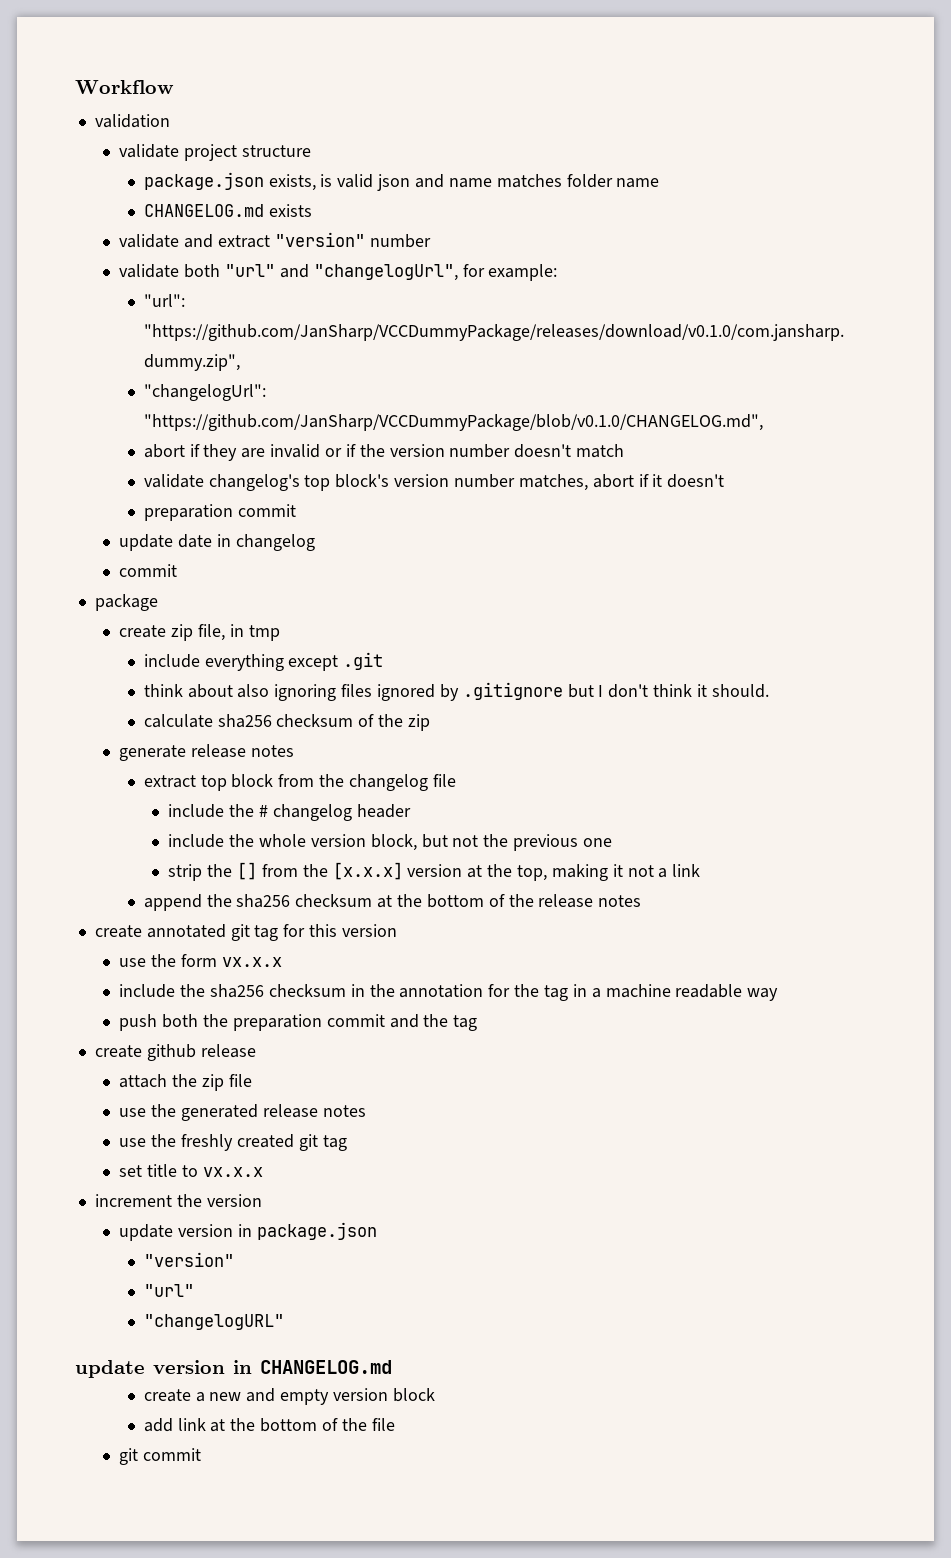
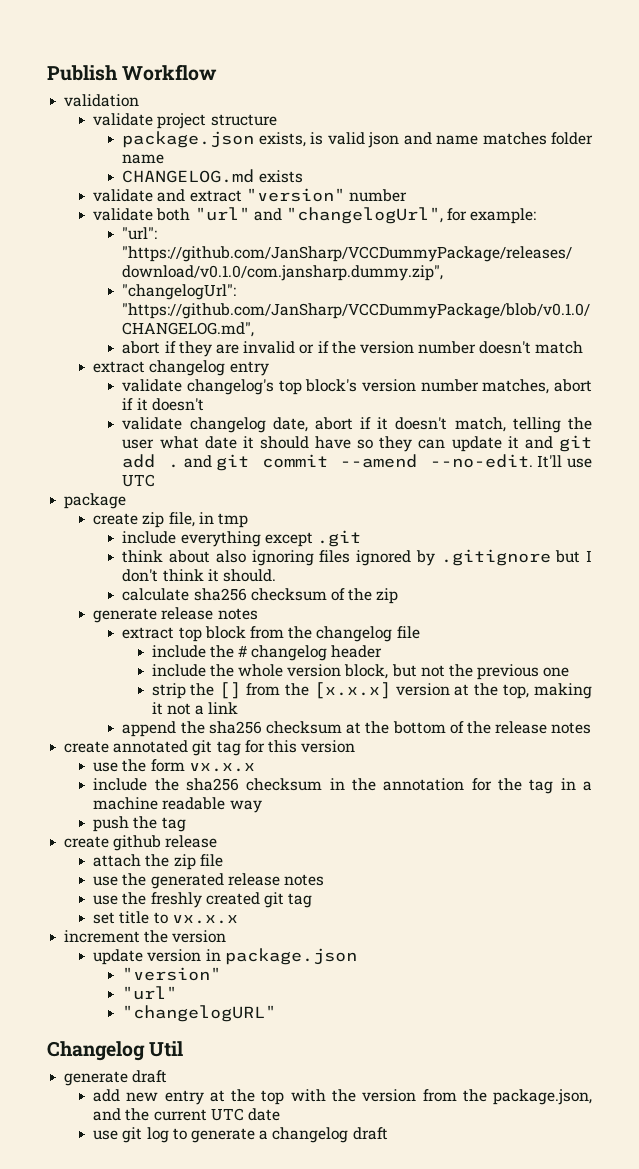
- Workflow
+ Publish Workflow
+ extract changelog entry
  validate changelog's top block's version number matches, abort if it doesn't
- preparation commit
- update date in changelog
- commit
+ validate changelog date, abort if it doesn't match, telling the user what date it should have so they can update it and git add . and git commit --amend --no-edit. It'll use UTC
- push both the preparation commit and the tag
+ push the tag
- update version in CHANGELOG.md
- create a new and empty version block
- add link at the bottom of the file
- git commit
+ Changelog Util
+ generate draft
+ add new entry at the top with the version from the package.json, and the current UTC date
+ use git log to generate a changelog draft

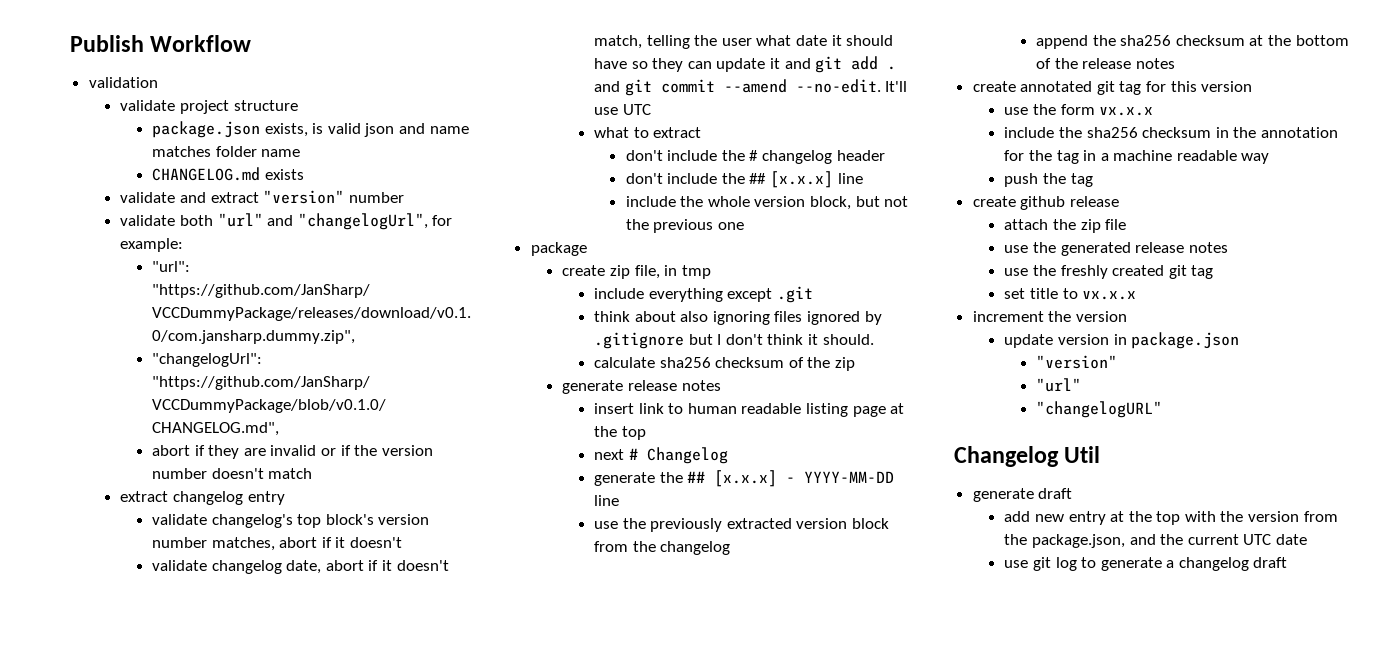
+ what to extract
+ don't include the # changelog header
+ don't include the ## [x.x.x] line
+ include the whole version block, but not the previous one
- extract top block from the changelog file
- include the # changelog header
- include the whole version block, but not the previous one
- strip the [] from the [x.x.x] version at the top, making it not a link
+ insert link to human readable listing page at the top
+ next # Changelog
+ generate the ## [x.x.x] - YYYY-MM-DD line
+ use the previously extracted version block from the changelog

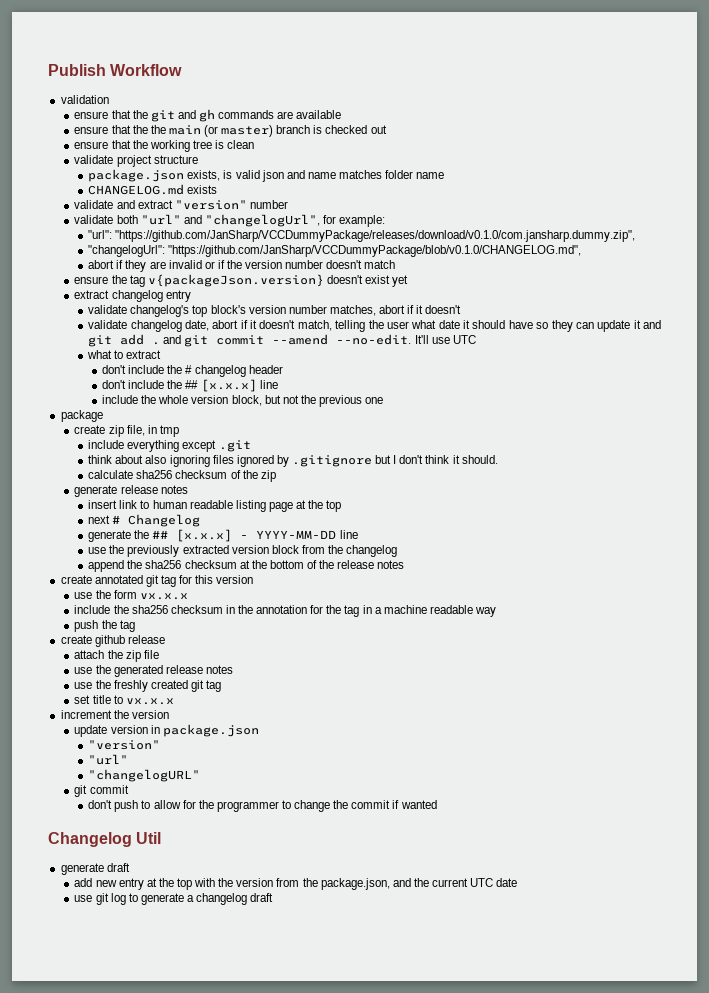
+ ensure that the git and gh commands are available
+ ensure that the the main (or master) branch is checked out
+ ensure that the working tree is clean
+ ensure the tag v{packageJson.version} doesn't exist yet
  "changelogURL"
+ git commit
+ don't push to allow for the programmer to change the commit if wanted

